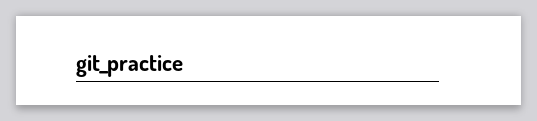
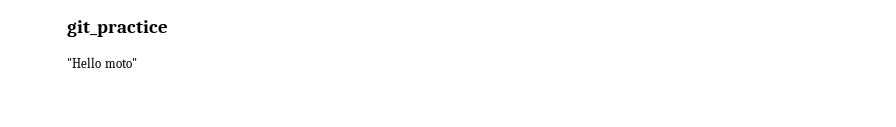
+ "Hello moto"

